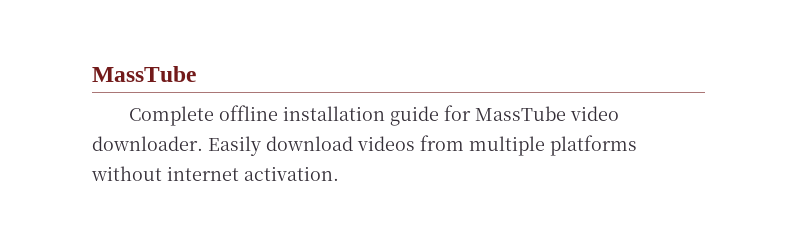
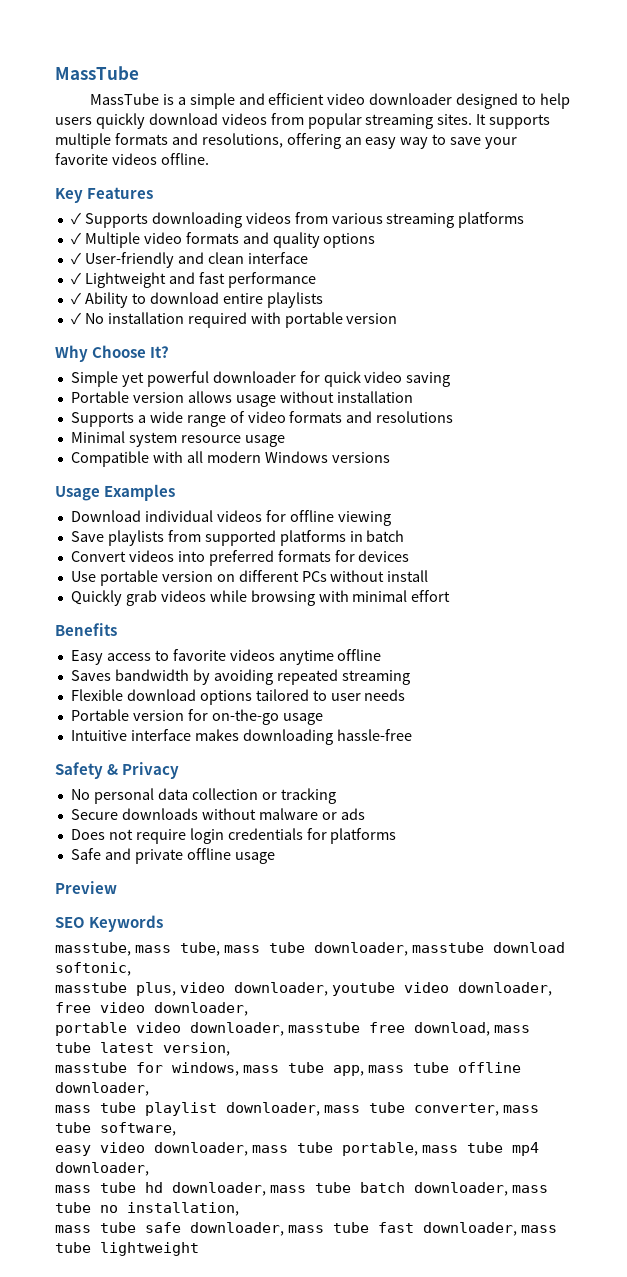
- Complete offline installation guide for MassTube video downloader. Easily download videos from multiple platforms without internet activation.
+ MassTube is a simple and efficient video downloader designed to help users quickly download videos from popular streaming sites. It supports multiple formats and resolutions, offering an easy way to save your favorite videos offline.
+ Key Features
+ ✓ Supports downloading videos from various streaming platforms
+ ✓ Multiple video formats and quality options
+ ✓ User-friendly and clean interface
+ ✓ Lightweight and fast performance
+ ✓ Ability to download entire playlists
+ ✓ No installation required with portable version
+ Why Choose It?
+ Simple yet powerful downloader for quick video saving
+ Portable version allows usage without installation
+ Supports a wide range of video formats and resolutions
+ Minimal system resource usage
+ Compatible with all modern Windows versions
+ Usage Examples
+ Download individual videos for offline viewing
+ Save playlists from supported platforms in batch
+ Convert videos into preferred formats for devices
+ Use portable version on different PCs without install
+ Quickly grab videos while browsing with minimal effort
+ Benefits
+ Easy access to favorite videos anytime offline
+ Saves bandwidth by avoiding repeated streaming
+ Flexible download options tailored to user needs
+ Portable version for on-the-go usage
+ Intuitive interface makes downloading hassle-free
+ Safety & Privacy
+ No personal data collection or tracking
+ Secure downloads without malware or ads
+ Does not require login credentials for platforms
+ Safe and private offline usage
+ Preview
+ SEO Keywords
+ masstube, mass tube, mass tube downloader, masstube download softonic,
+ masstube plus, video downloader, youtube video downloader, free video downloader,
+ portable video downloader, masstube free download, mass tube latest version,
+ masstube for windows, mass tube app, mass tube offline downloader,
+ mass tube playlist downloader, mass tube converter, mass tube software,
+ easy video downloader, mass tube portable, mass tube mp4 downloader,
+ mass tube hd downloader, mass tube batch downloader, mass tube no installation,
+ mass tube safe downloader, mass tube fast downloader, mass tube lightweight

